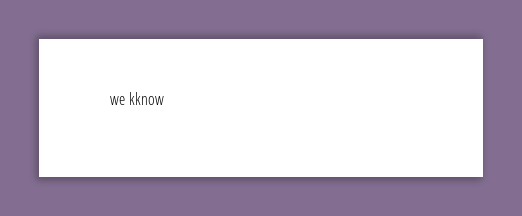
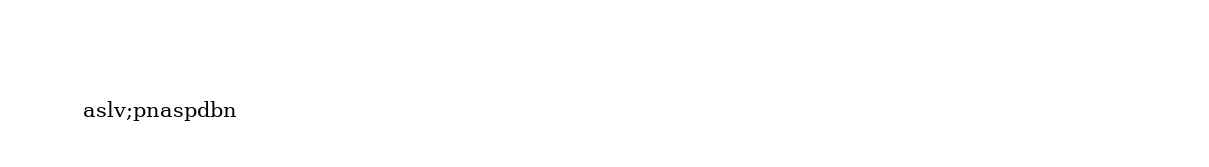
- we kknow
+ aslv;pnaspdbn

